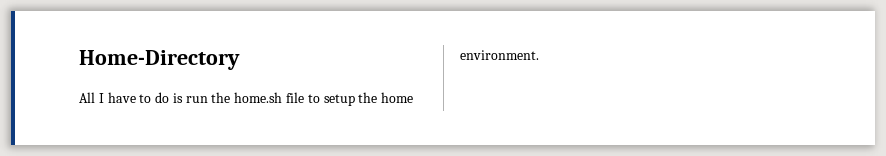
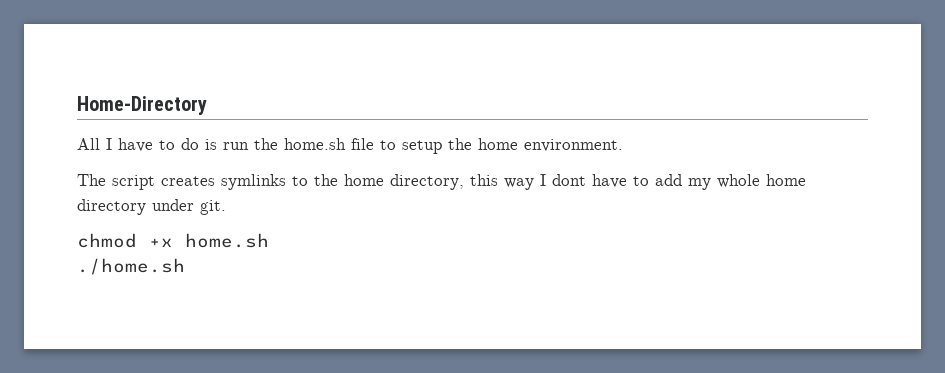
+ The script creates symlinks to the home directory, this way I dont have to add my whole home directory under git.
+ chmod +x home.sh
+ ./home.sh

